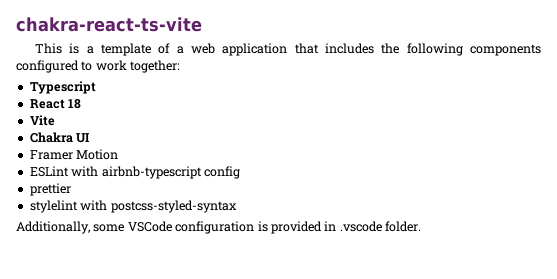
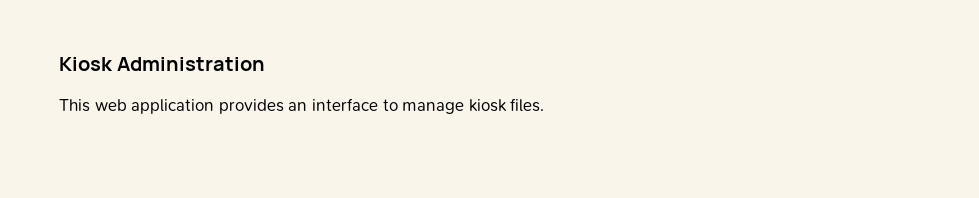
- chakra-react-ts-vite
+ Kiosk Administration
- This is a template of a web application that includes the following components configured to work together:
- Typescript
- React 18
- Vite
- Chakra UI
- Framer Motion
- ESLint with airbnb-typescript config
- prettier
- stylelint with postcss-styled-syntax
- Additionally, some VSCode configuration is provided in .vscode folder.
+ This web application provides an interface to manage kiosk files.

